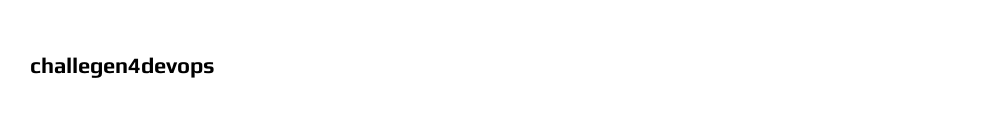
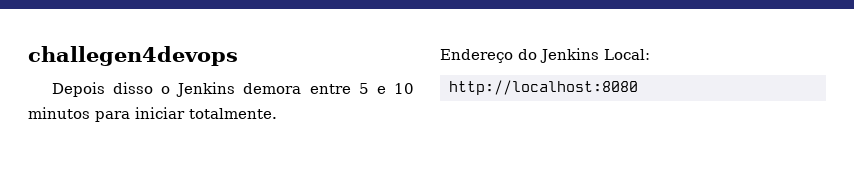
+ Depois disso o Jenkins demora entre 5 e 10 minutos para iniciar totalmente.
+ Endereço do Jenkins Local:
+ http://localhost:8080

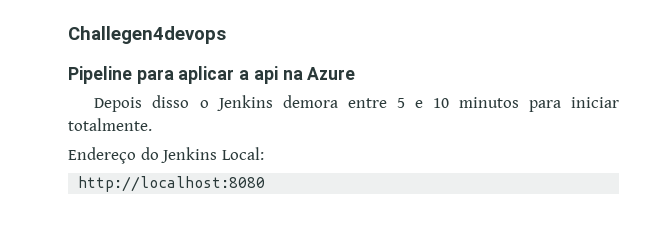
- challegen4devops
+ Challegen4devops
+ Pipeline para aplicar a api na Azure

